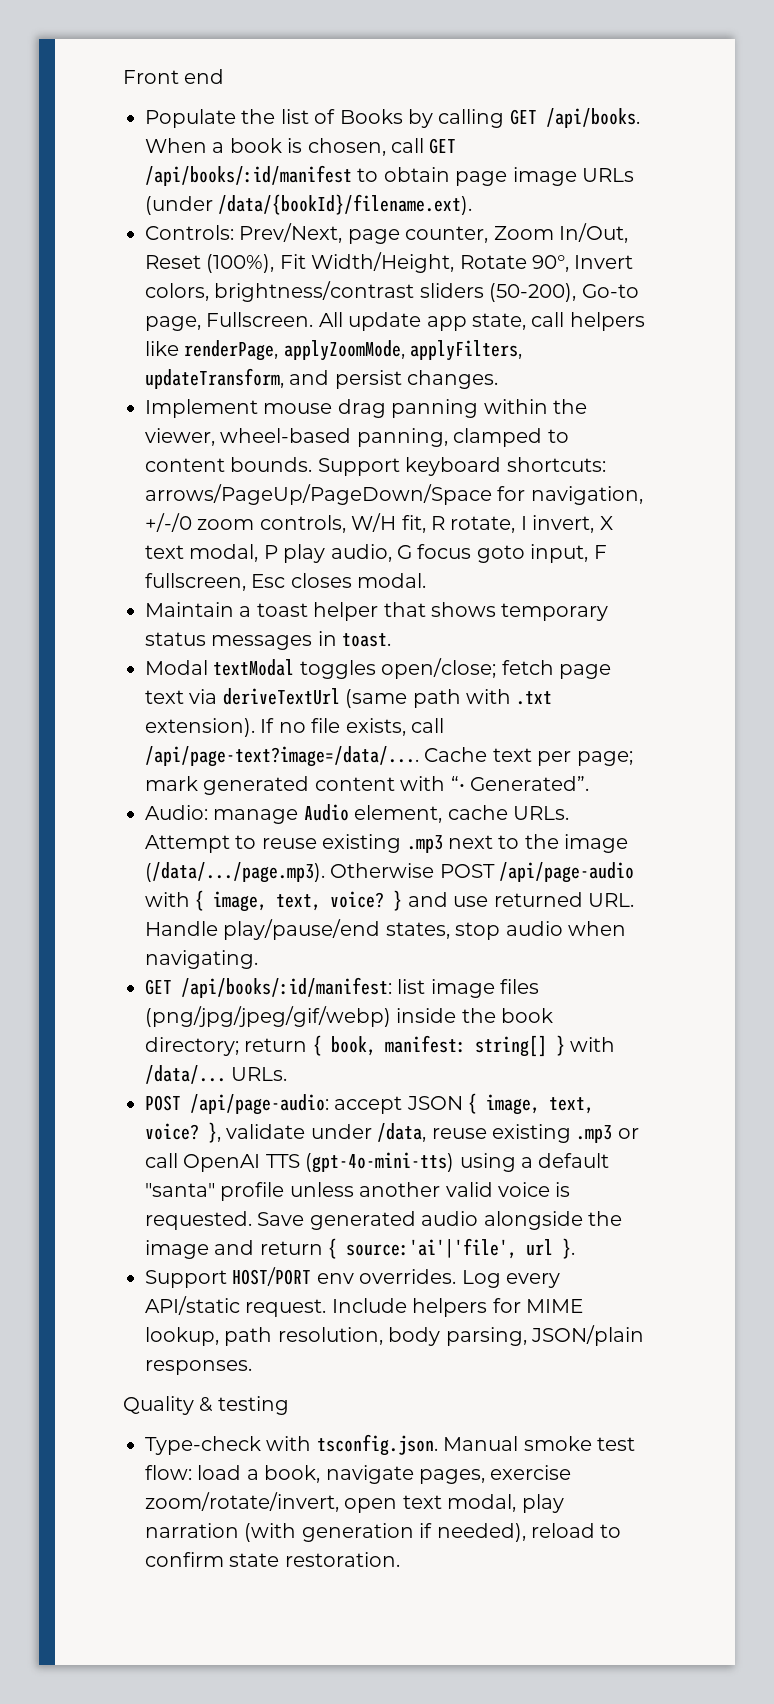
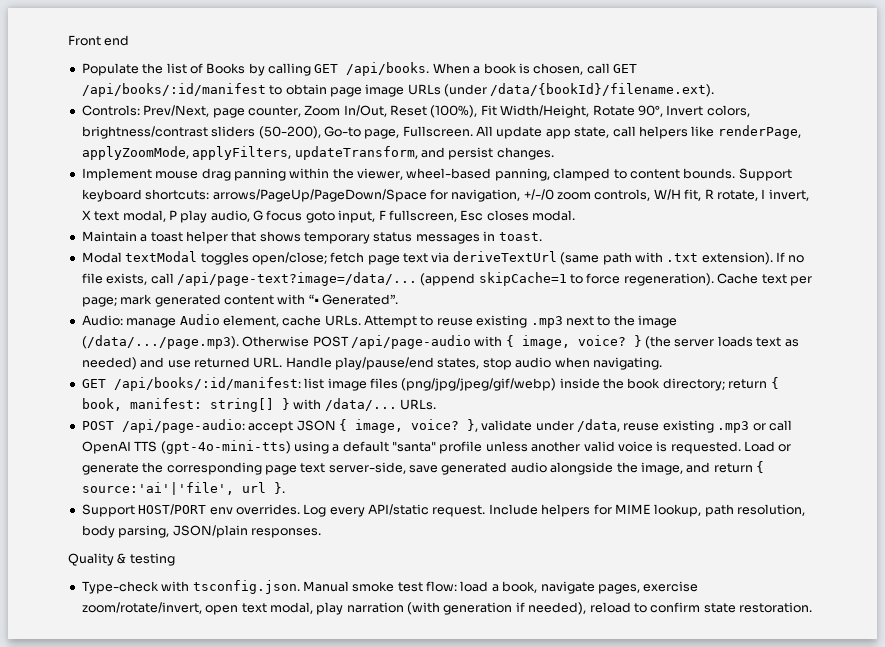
- If no file exists, call /api/page-text?image=/data/....
+ If no file exists, call /api/page-text?image=/data/... (append skipCache=1 to force regeneration).
- Attempt to reuse existing .mp3 next to the image (/data/.../page.mp3). Otherwise POST /api/page-audio with { image, text, voice?
+ Attempt to reuse existing .mp3 next to the image (/data/.../page.mp3). Otherwise POST /api/page-audio with { image, voice?
- } and use returned URL. Handle play/pause/end states, stop audio when navigating.
+ } (the server loads text as needed) and use returned URL. Handle play/pause/end states, stop audio when navigating.
- POST /api/page-audio: accept JSON { image, text, voice?
+ POST /api/page-audio: accept JSON { image, voice?
- Save generated audio alongside the image and return { source:'ai'|'file', url }.
+ Load or generate the corresponding page text server-side, save generated audio alongside the image, and return { source:'ai'|'file', url }.

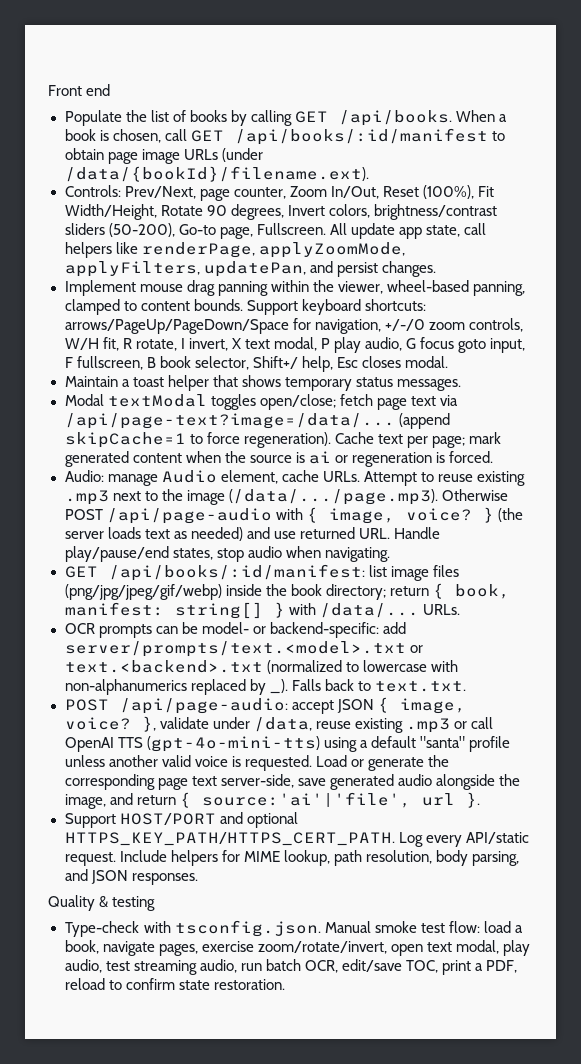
- Populate the list of Books by calling GET /api/books.
+ Populate the list of books by calling GET /api/books.
- Controls: Prev/Next, page counter, Zoom In/Out, Reset (100%), Fit Width/Height, Rotate 90°, Invert colors, brightness/contrast sliders (50-200), Go-to page, Fullscreen.
+ Controls: Prev/Next, page counter, Zoom In/Out, Reset (100%), Fit Width/Height, Rotate 90 degrees, Invert colors, brightness/contrast sliders (50-200), Go-to page, Fullscreen.
- All update app state, call helpers like renderPage, applyZoomMode, applyFilters, updateTransform, and persist changes.
+ All update app state, call helpers like renderPage, applyZoomMode, applyFilters, updatePan, and persist changes.
- Support keyboard shortcuts: arrows/PageUp/PageDown/Space for navigation, +/-/0 zoom controls, W/H fit, R rotate, I invert, X text modal, P play audio, G focus goto input, F fullscreen, Esc closes modal.
+ Support keyboard shortcuts: arrows/PageUp/PageDown/Space for navigation, +/-/0 zoom controls, W/H fit, R rotate, I invert, X text modal, P play audio, G focus goto input, F fullscreen, B book selector, Shift+/ help, Esc closes modal.
- Maintain a toast helper that shows temporary status messages in toast.
+ Maintain a toast helper that shows temporary status messages.
- Modal textModal toggles open/close; fetch page text via deriveTextUrl (same path with .txt extension). If no file exists, call /api/page-text?image=/data/...
+ Modal textModal toggles open/close; fetch page text via /api/page-text?image=/data/...
- Cache text per page; mark generated content with “• Generated”.
+ Cache text per page; mark generated content when the source is ai or regeneration is forced.
+ OCR prompts can be model- or backend-specific: add server/prompts/text.<model>.txt or text.<backend>.txt (normalized to lowercase with non-alphanumerics replaced by _). Falls back to text.txt.
- Support HOST/PORT env overrides.
+ Support HOST/PORT and optional HTTPS_KEY_PATH/HTTPS_CERT_PATH.
- Include helpers for MIME lookup, path resolution, body parsing, JSON/plain responses.
+ Include helpers for MIME lookup, path resolution, body parsing, and JSON responses.
- Type-check with tsconfig.json. Manual smoke test flow: load a book, navigate pages, exercise zoom/rotate/invert, open text modal, play narration (with generation if needed), reload to confirm state restoration.
+ Type-check with tsconfig.json. Manual smoke test flow: load a book, navigate pages, exercise zoom/rotate/invert, open text modal, play audio, test streaming audio, run batch OCR, edit/save TOC, print a PDF, reload to confirm state restoration.

